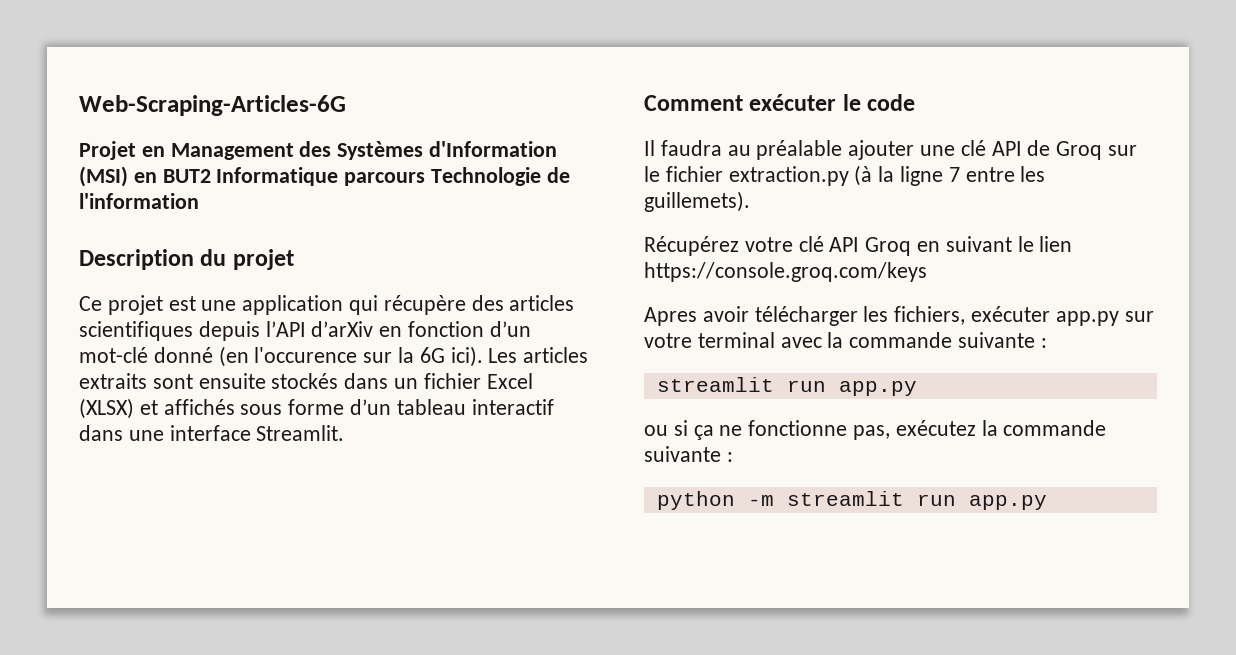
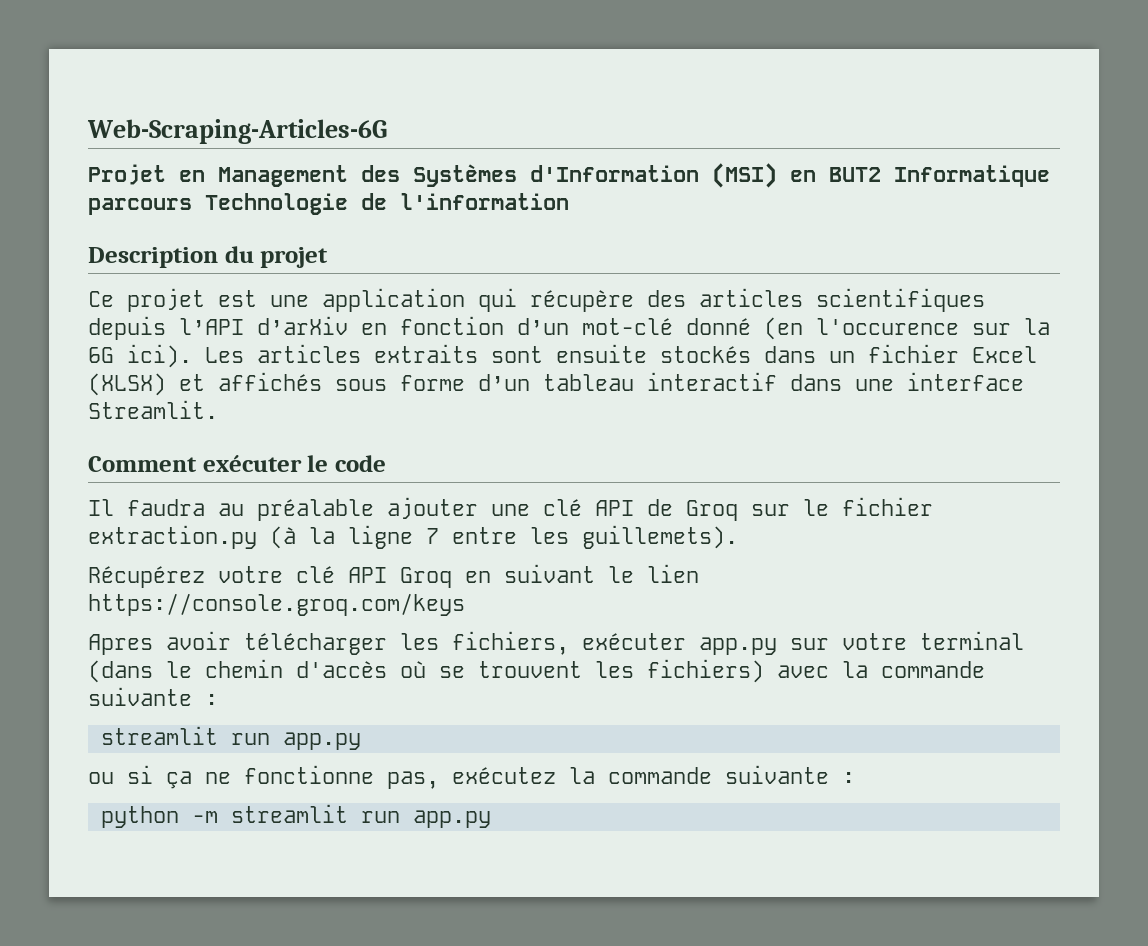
- Apres avoir télécharger les fichiers, exécuter app.py sur votre terminal avec la commande suivante :
+ Apres avoir télécharger les fichiers, exécuter app.py sur votre terminal (dans le chemin d'accès où se trouvent les fichiers) avec la commande suivante :

